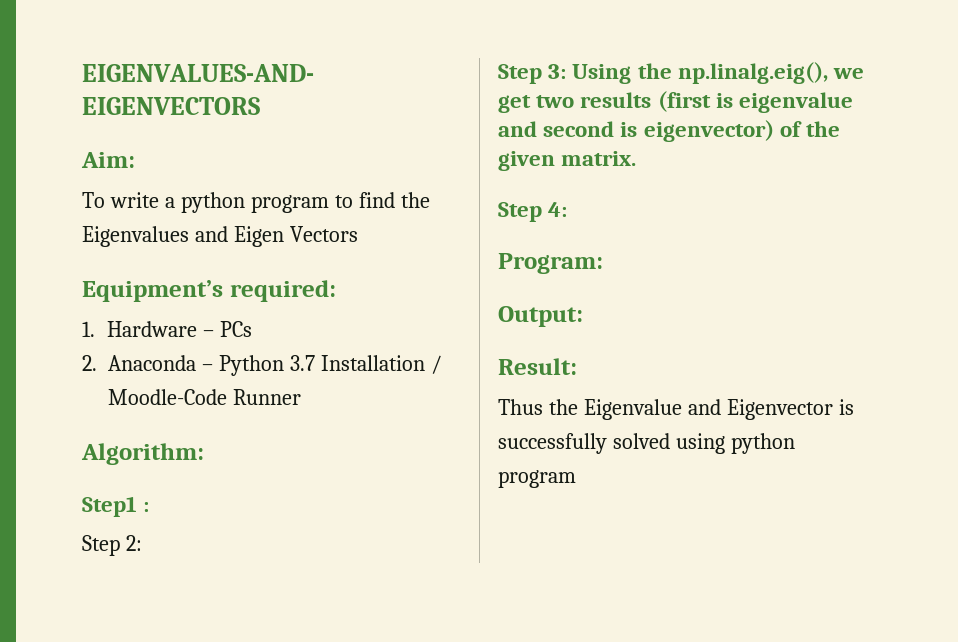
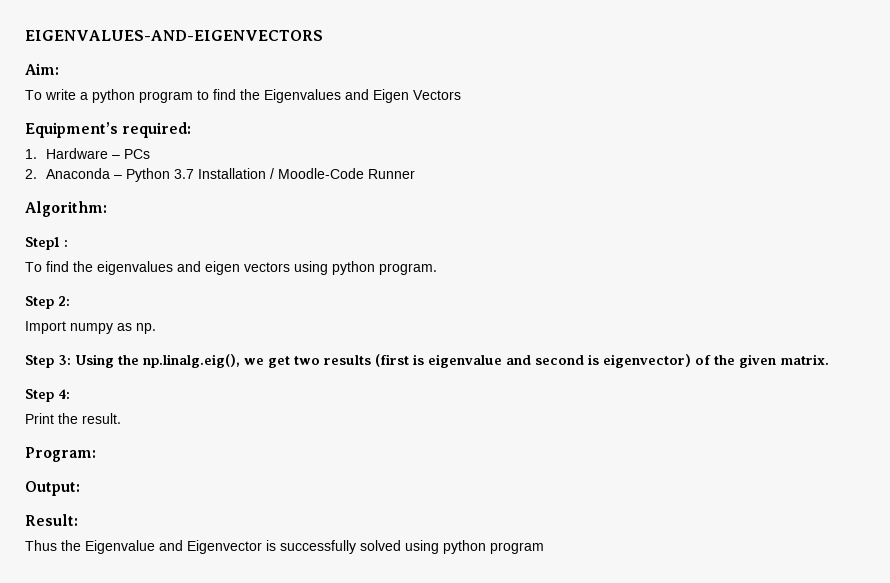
+ To find the eigenvalues and eigen vectors using python program.
  Step 2:
+ Import numpy as np.
+ Print the result.

